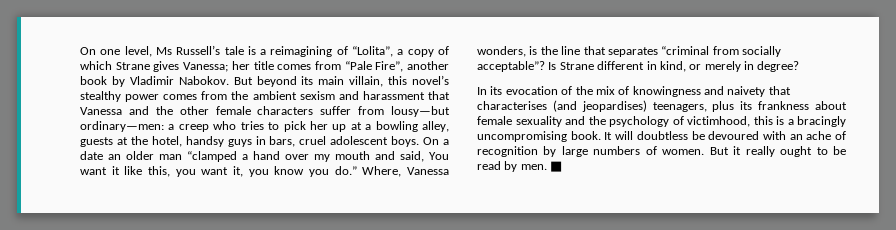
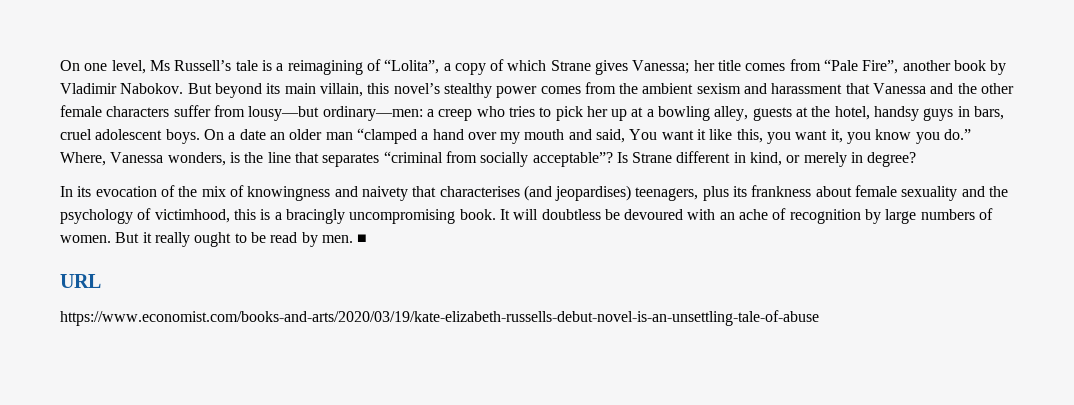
+ URL
+ https://www.economist.com/books-and-arts/2020/03/19/kate-elizabeth-russells-debut-novel-is-an-unsettling-tale-of-abuse

